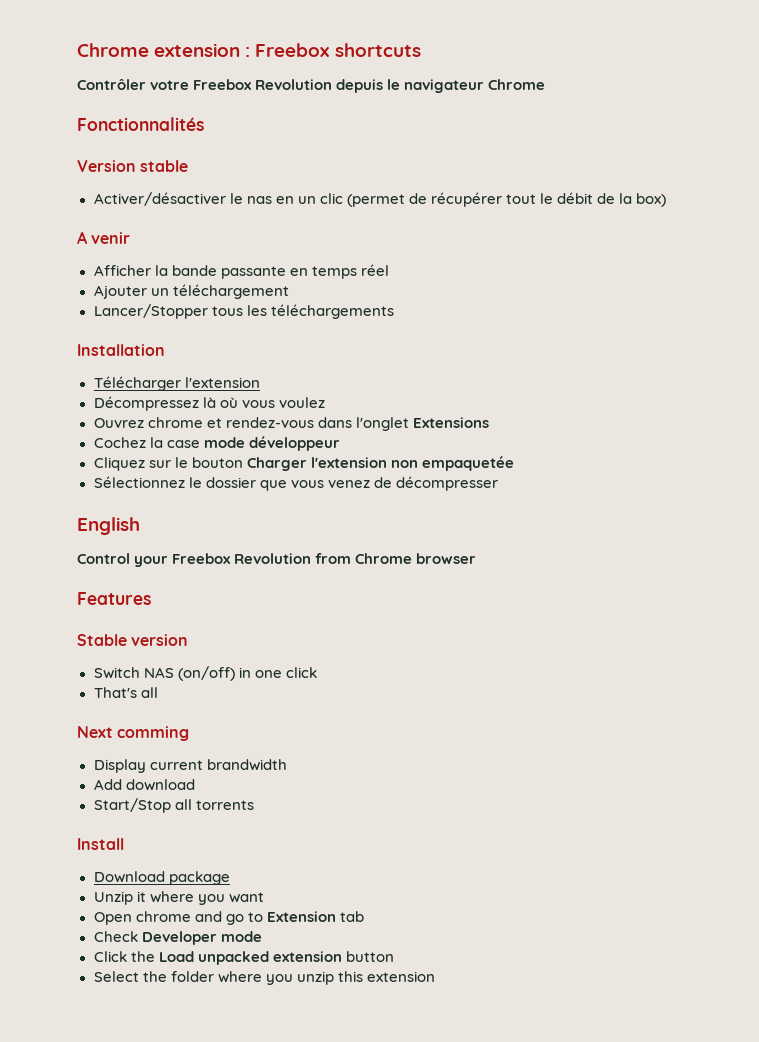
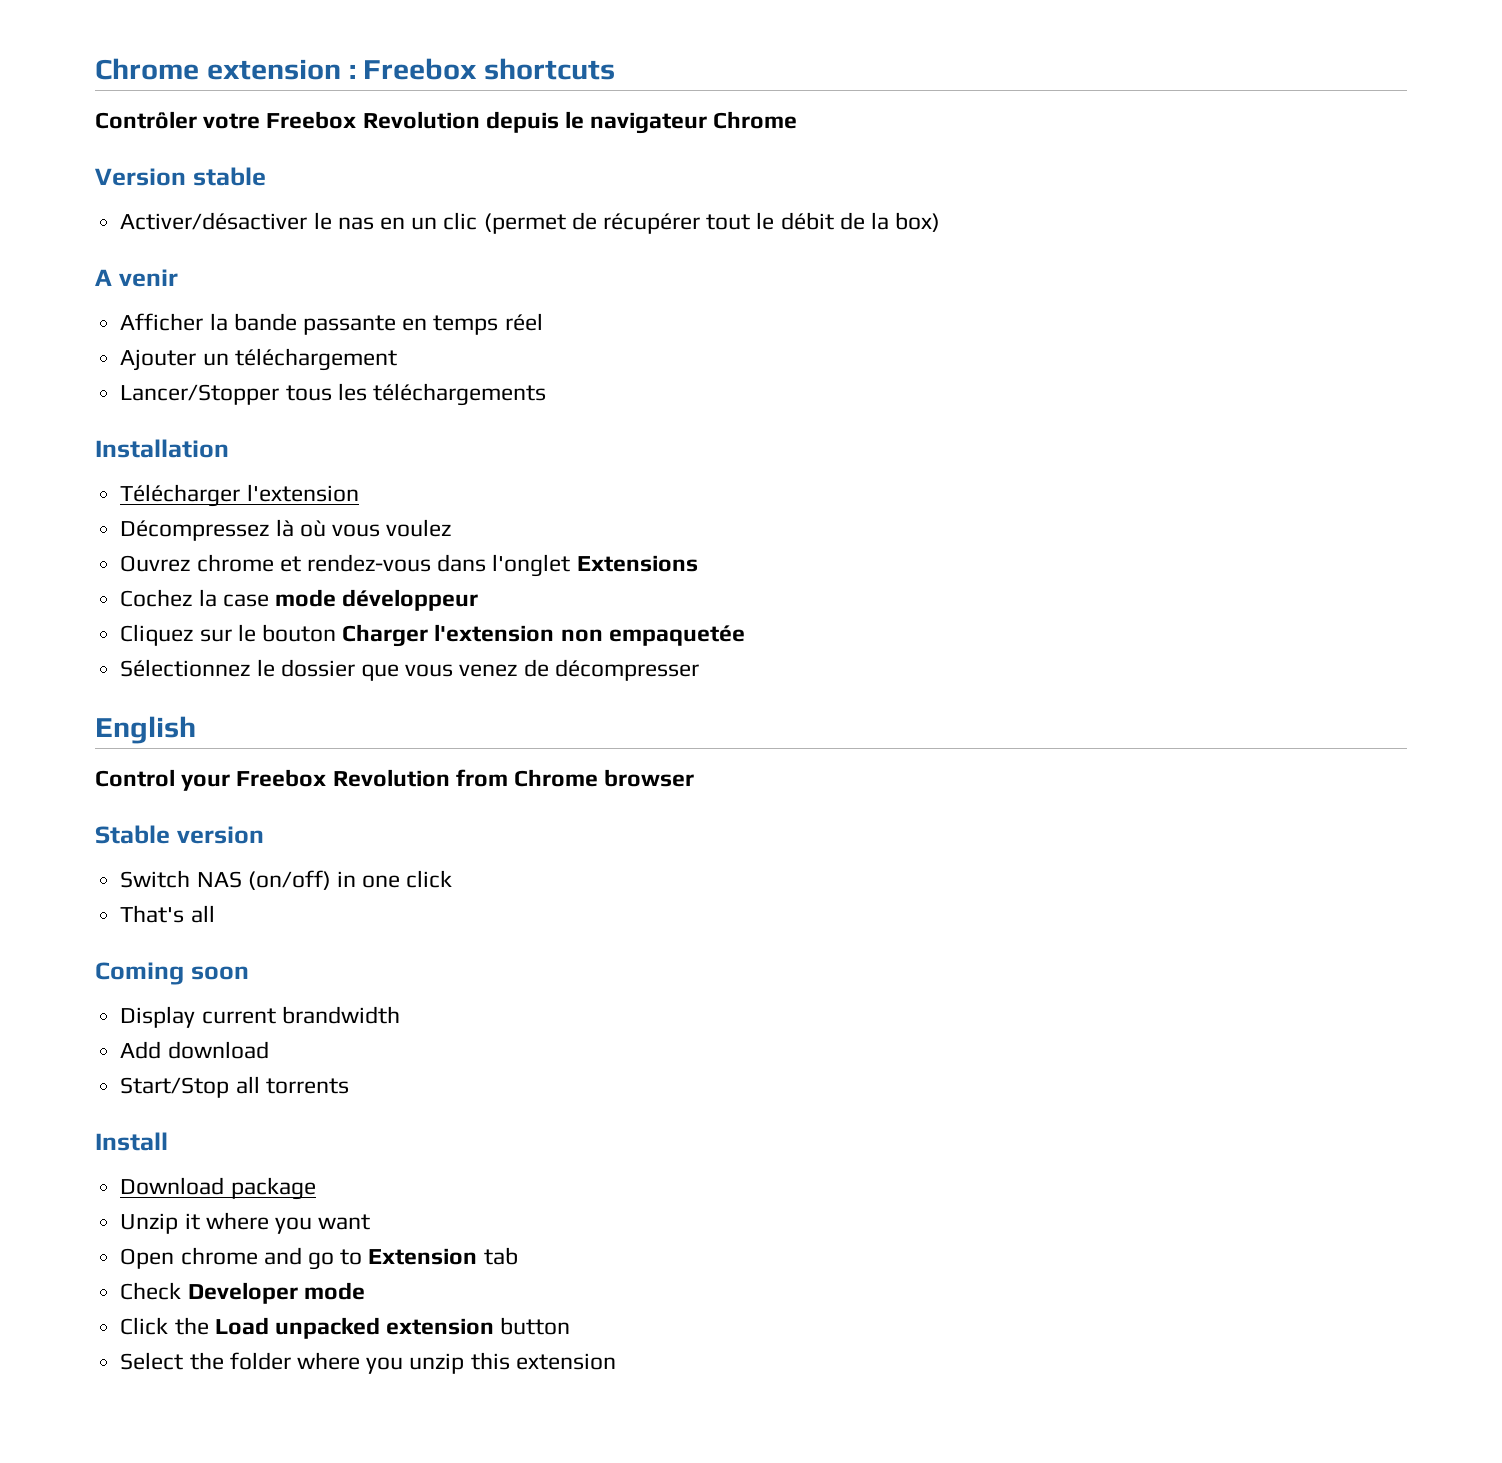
- Fonctionnalités
- Features
- Next comming
+ Coming soon

